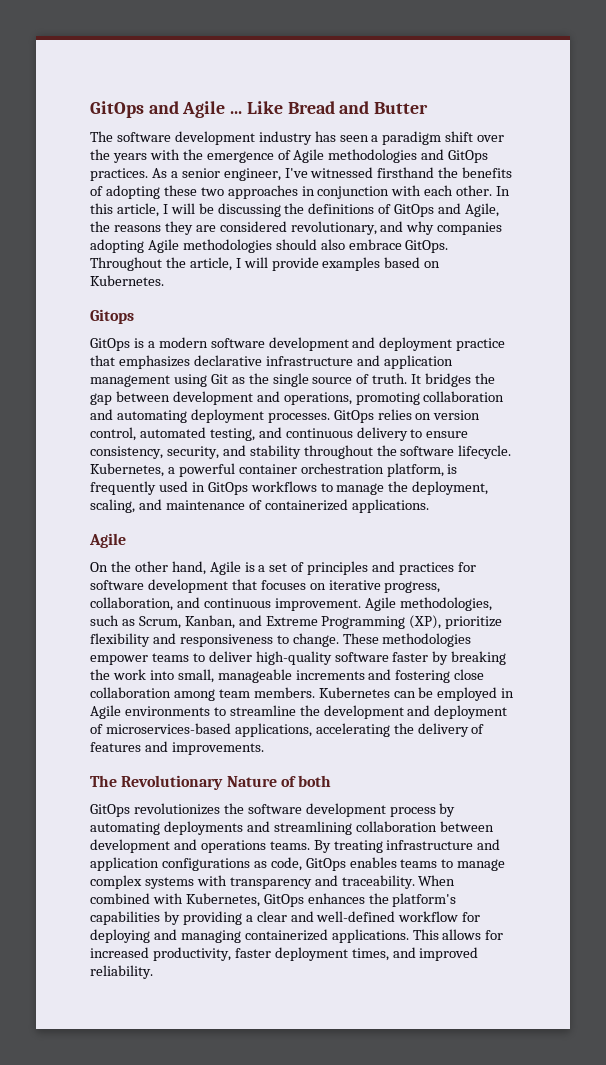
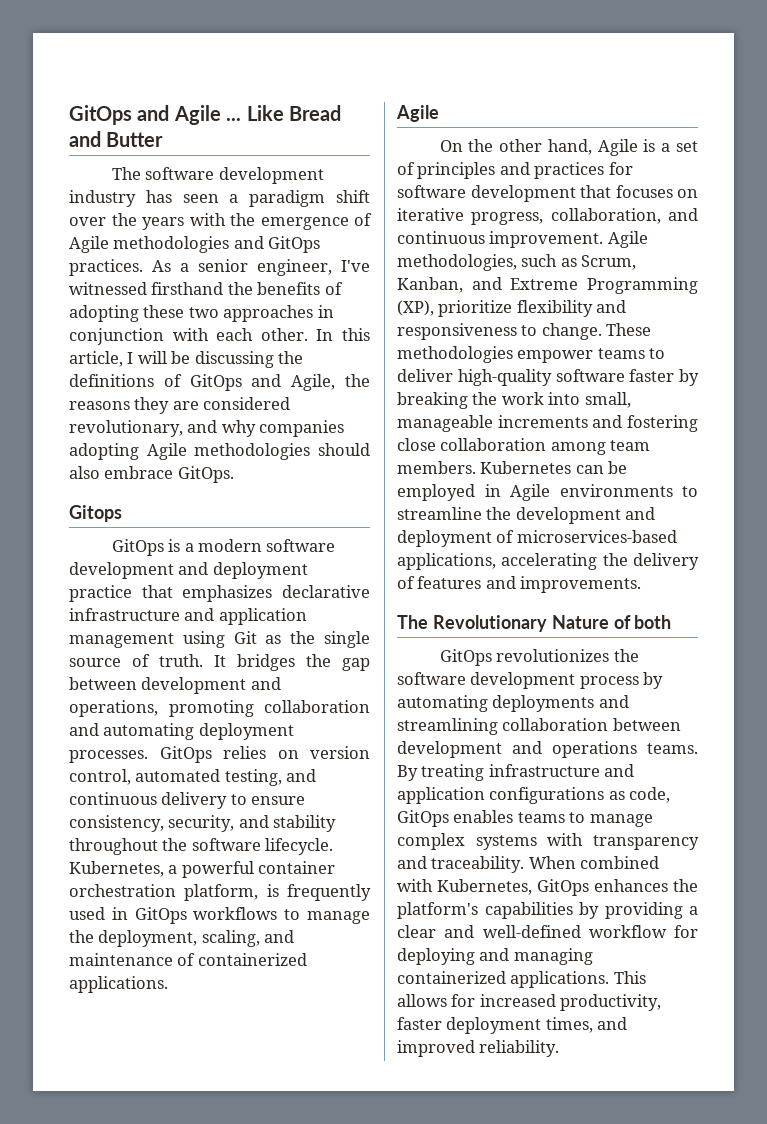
- Throughout the article, I will provide examples based on Kubernetes.

